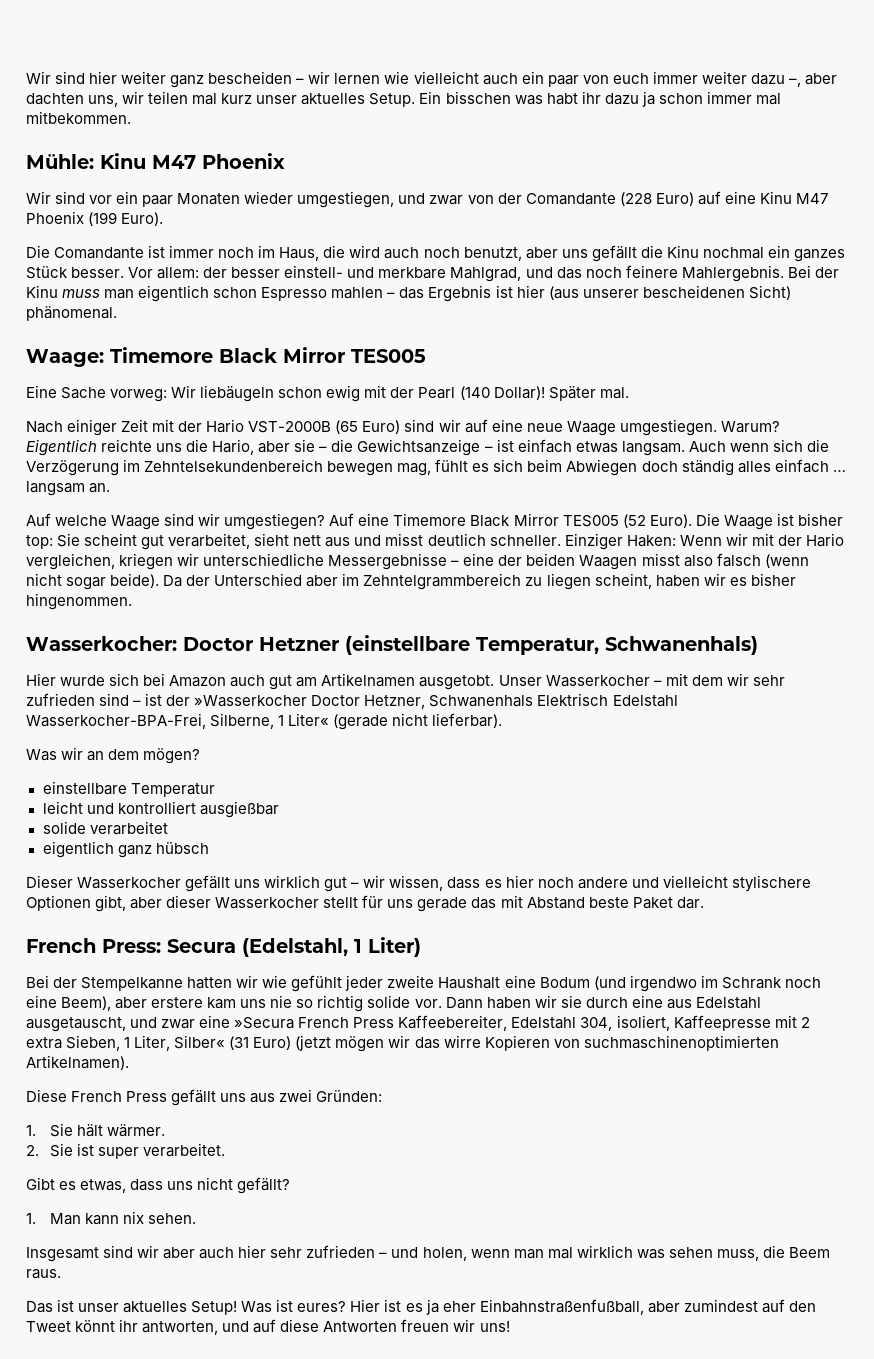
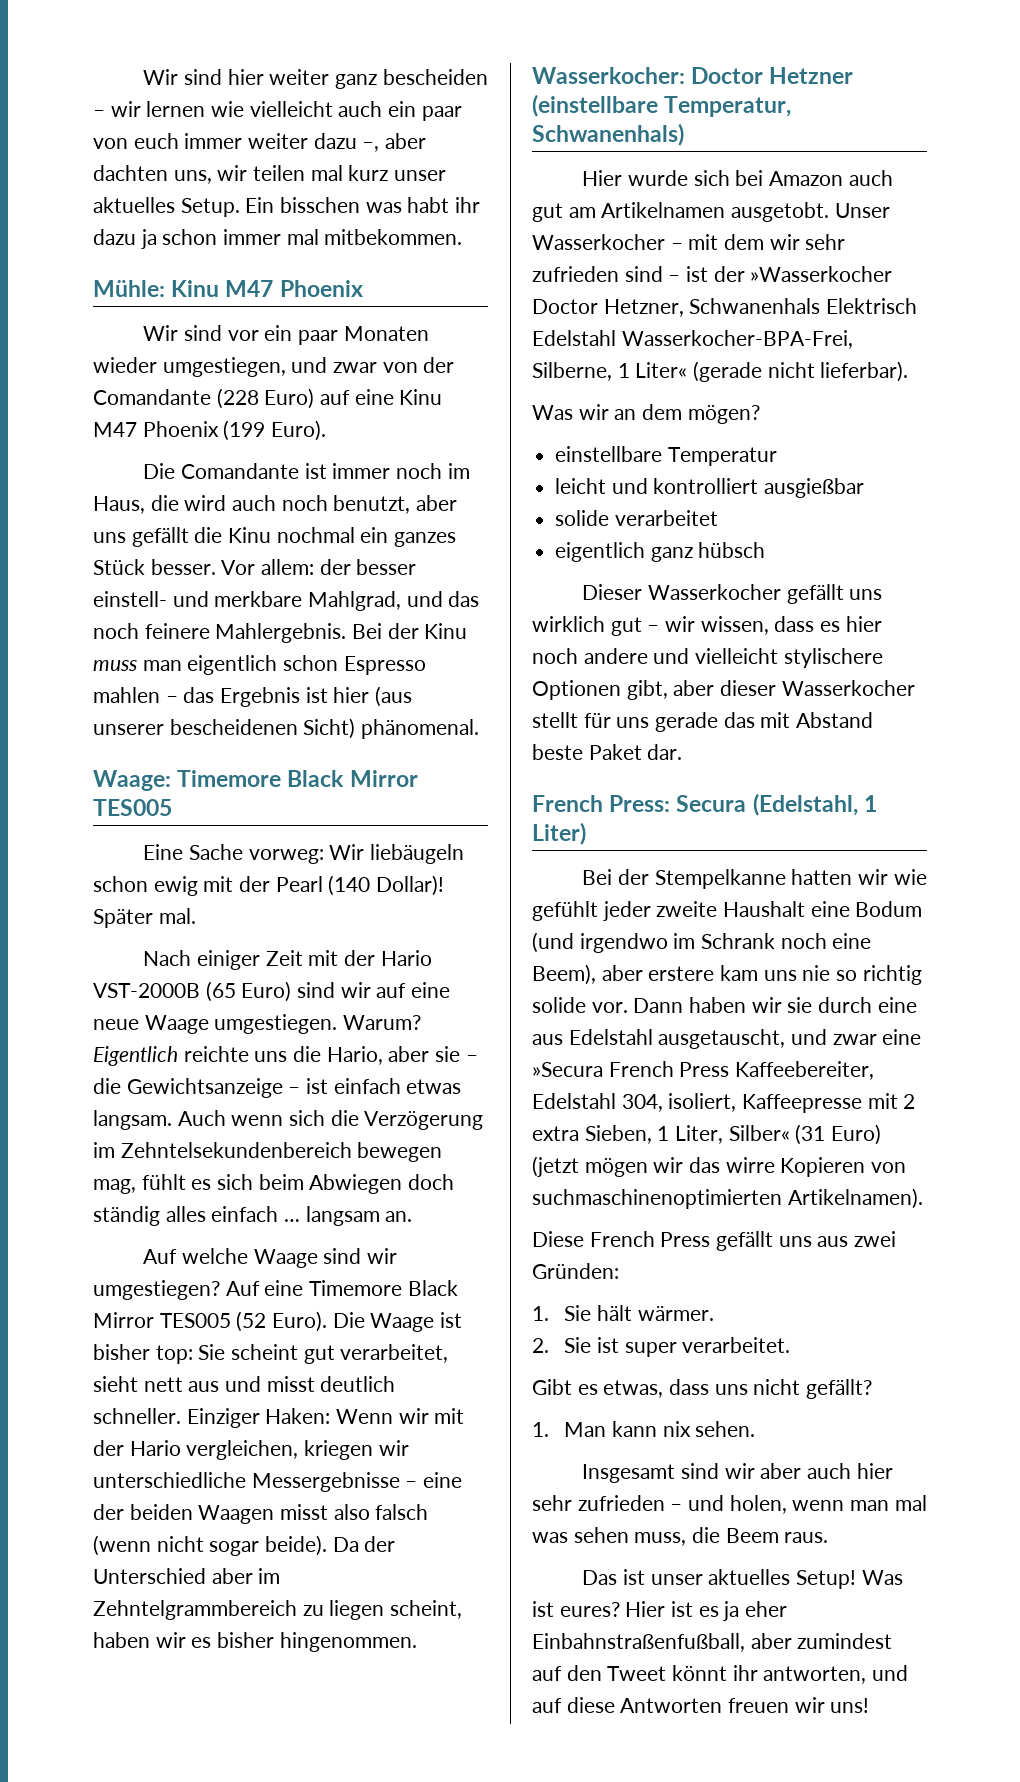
- Insgesamt sind wir aber auch hier sehr zufrieden – und holen, wenn man mal wirklich was sehen muss, die Beem raus.
+ Insgesamt sind wir aber auch hier sehr zufrieden – und holen, wenn man mal was sehen muss, die Beem raus.

